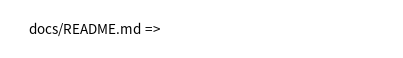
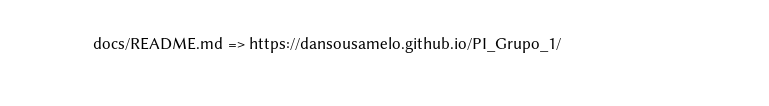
- docs/README.md =>
+ docs/README.md => https://dansousamelo.github.io/PI_Grupo_1/

